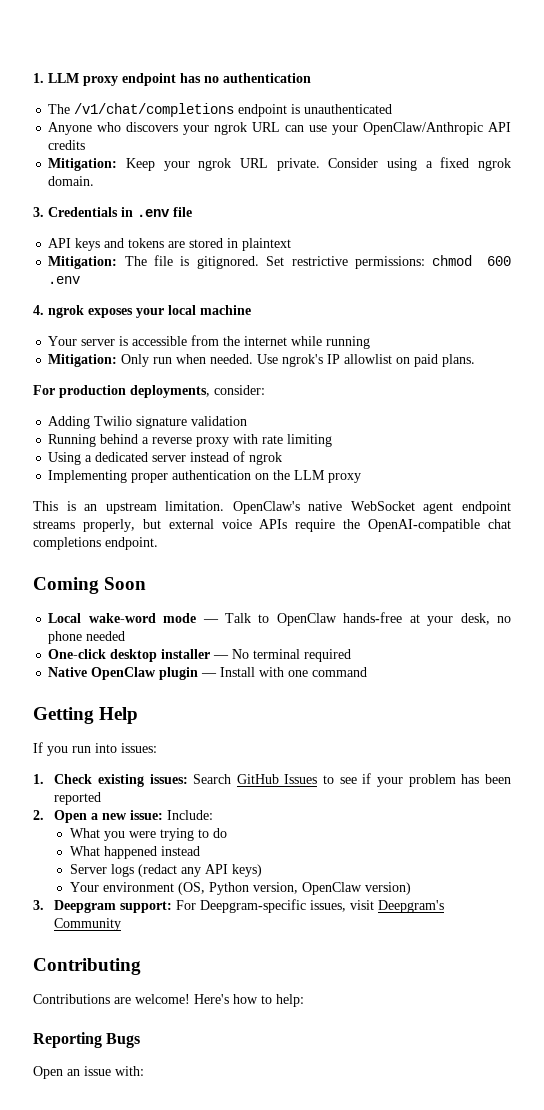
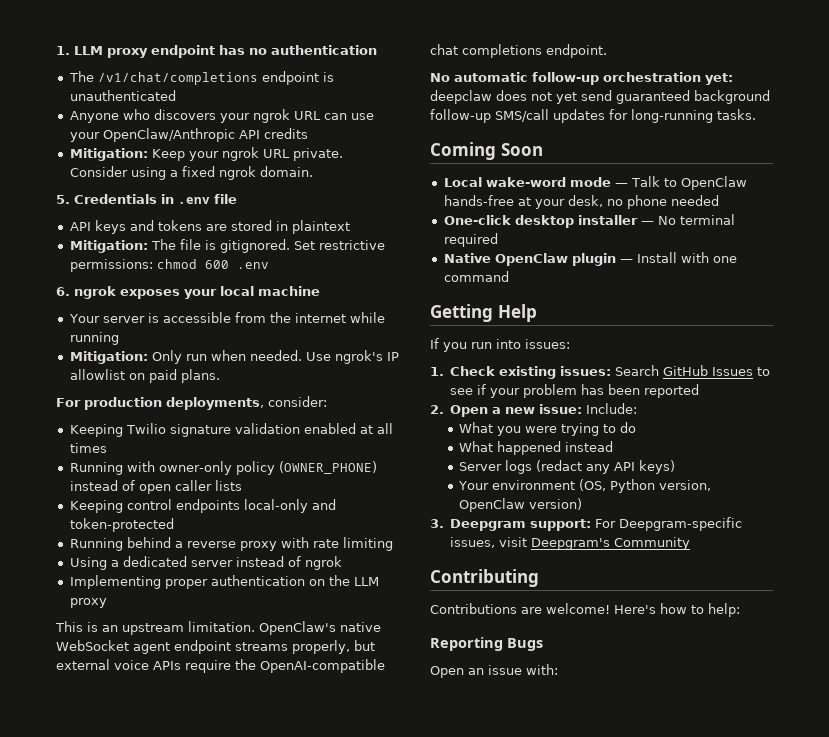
- 3. Credentials in .env file
+ 5. Credentials in .env file
- 4. ngrok exposes your local machine
+ 6. ngrok exposes your local machine
- Adding Twilio signature validation
+ Keeping Twilio signature validation enabled at all times
+ Running with owner-only policy (OWNER_PHONE) instead of open caller lists
+ Keeping control endpoints local-only and token-protected
+ No automatic follow-up orchestration yet: deepclaw does not yet send guaranteed background follow-up SMS/call updates for long-running tasks.

